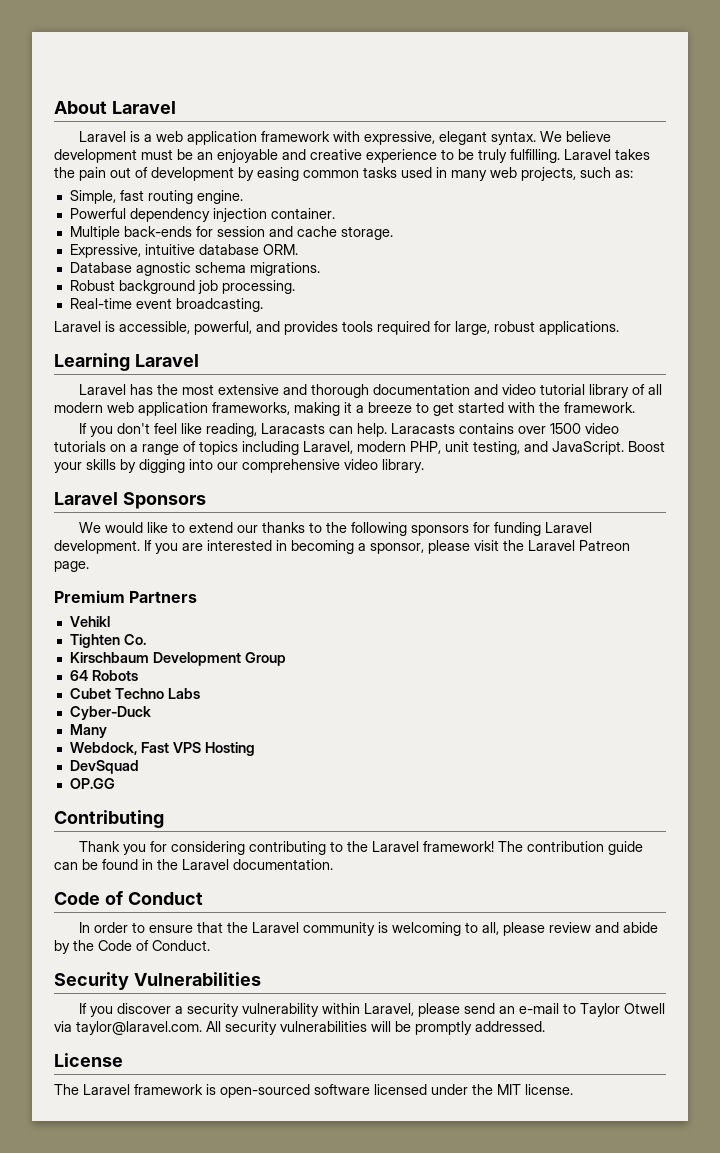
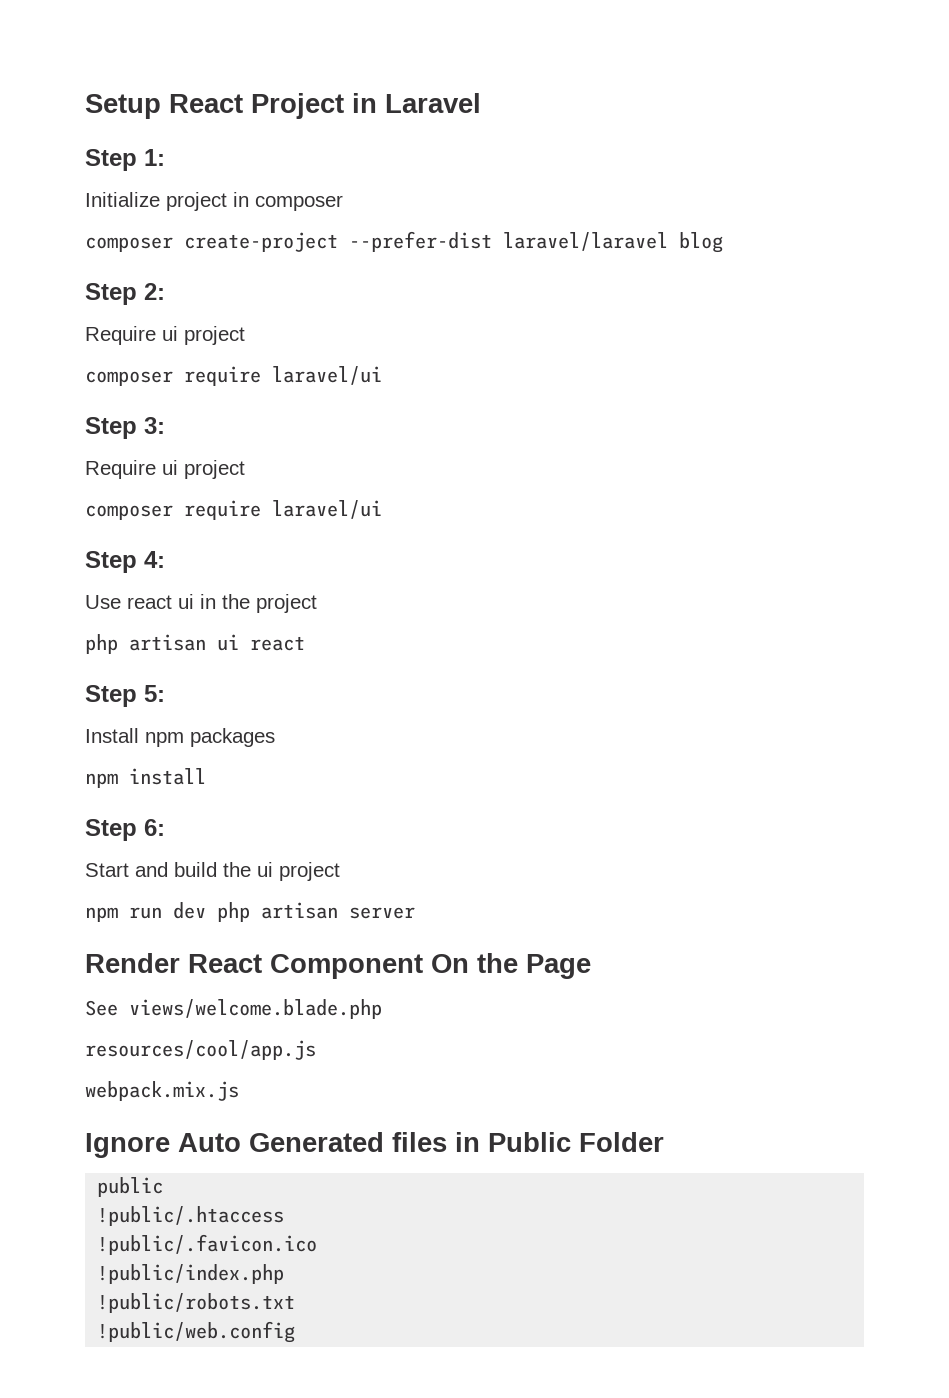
- About Laravel
- Laravel is a web application framework with expressive, elegant syntax. We believe development must be an enjoyable and creative experience to be truly fulfilling. Laravel takes the pain out of development by easing common tasks used in many web projects, such as:
- Simple, fast routing engine.
- Powerful dependency injection container.
- Multiple back-ends for session and cache storage.
- Expressive, intuitive database ORM.
- Database agnostic schema migrations.
- Robust background job processing.
- Real-time event broadcasting.
- Laravel is accessible, powerful, and provides tools required for large, robust applications.
- Learning Laravel
- Laravel has the most extensive and thorough documentation and video tutorial library of all modern web application frameworks, making it a breeze to get started with the framework.
- If you don't feel like reading, Laracasts can help. Laracasts contains over 1500 video tutorials on a range of topics including Laravel, modern PHP, unit testing, and JavaScript. Boost your skills by digging into our comprehensive video library.
- Laravel Sponsors
- We would like to extend our thanks to the following sponsors for funding Laravel development. If you are interested in becoming a sponsor, please visit the Laravel Patreon page.
- Premium Partners
- Vehikl
- Tighten Co.
- Kirschbaum Development Group
- 64 Robots
- Cubet Techno Labs
- Cyber-Duck
- Many
- Webdock, Fast VPS Hosting
- DevSquad
- OP.GG
- Contributing
- Thank you for considering contributing to the Laravel framework! The contribution guide can be found in the Laravel documentation.
- Code of Conduct
- In order to ensure that the Laravel community is welcoming to all, please review and abide by the Code of Conduct.
- Security Vulnerabilities
- If you discover a security vulnerability within Laravel, please send an e-mail to Taylor Otwell via taylor@laravel.com. All security vulnerabilities will be promptly addressed.
- License
- The Laravel framework is open-sourced software licensed under the MIT license.
+ Setup React Project in Laravel
+ Step 1:
+ Initialize project in composer
+ composer create-project --prefer-dist laravel/laravel blog
+ Step 2:
+ Require ui project
+ composer require laravel/ui
+ Step 3:
+ Require ui project
+ composer require laravel/ui
+ Step 4:
+ Use react ui in the project
+ php artisan ui react
+ Step 5:
+ Install npm packages
+ npm install
+ Step 6:
+ Start and build the ui project
+ npm run dev php artisan server
+ Render React Component On the Page
+ See views/welcome.blade.php
+ resources/cool/app.js
+ webpack.mix.js
+ Ignore Auto Generated files in Public Folder
+ public
+ !public/.htaccess
+ !public/.favicon.ico
+ !public/index.php
+ !public/robots.txt
+ !public/web.config

